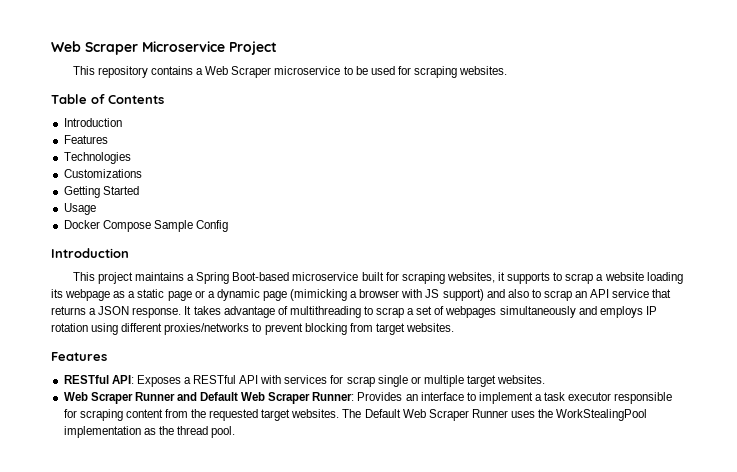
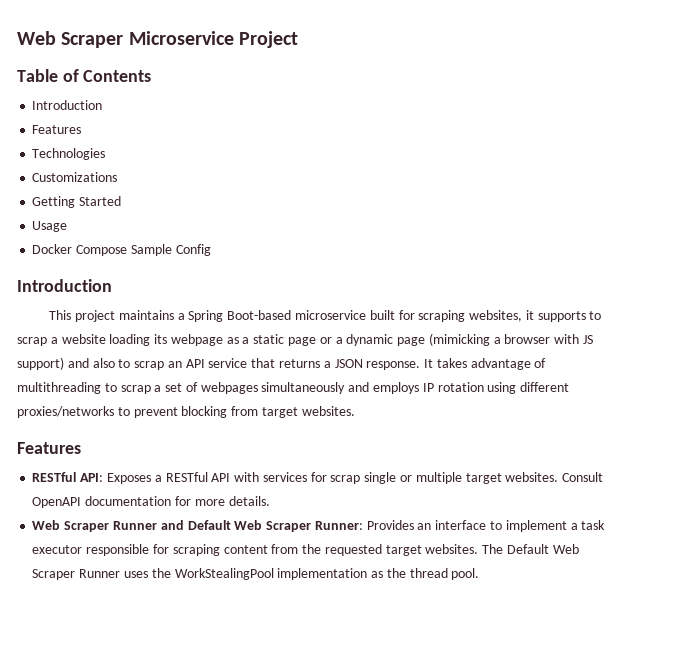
- This repository contains a Web Scraper microservice to be used for scraping websites.
+ Consult OpenAPI documentation for more details.

